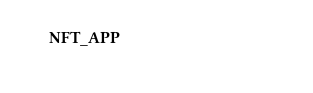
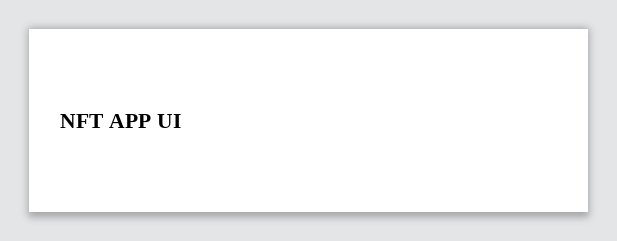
- NFT_APP
+ NFT APP UI

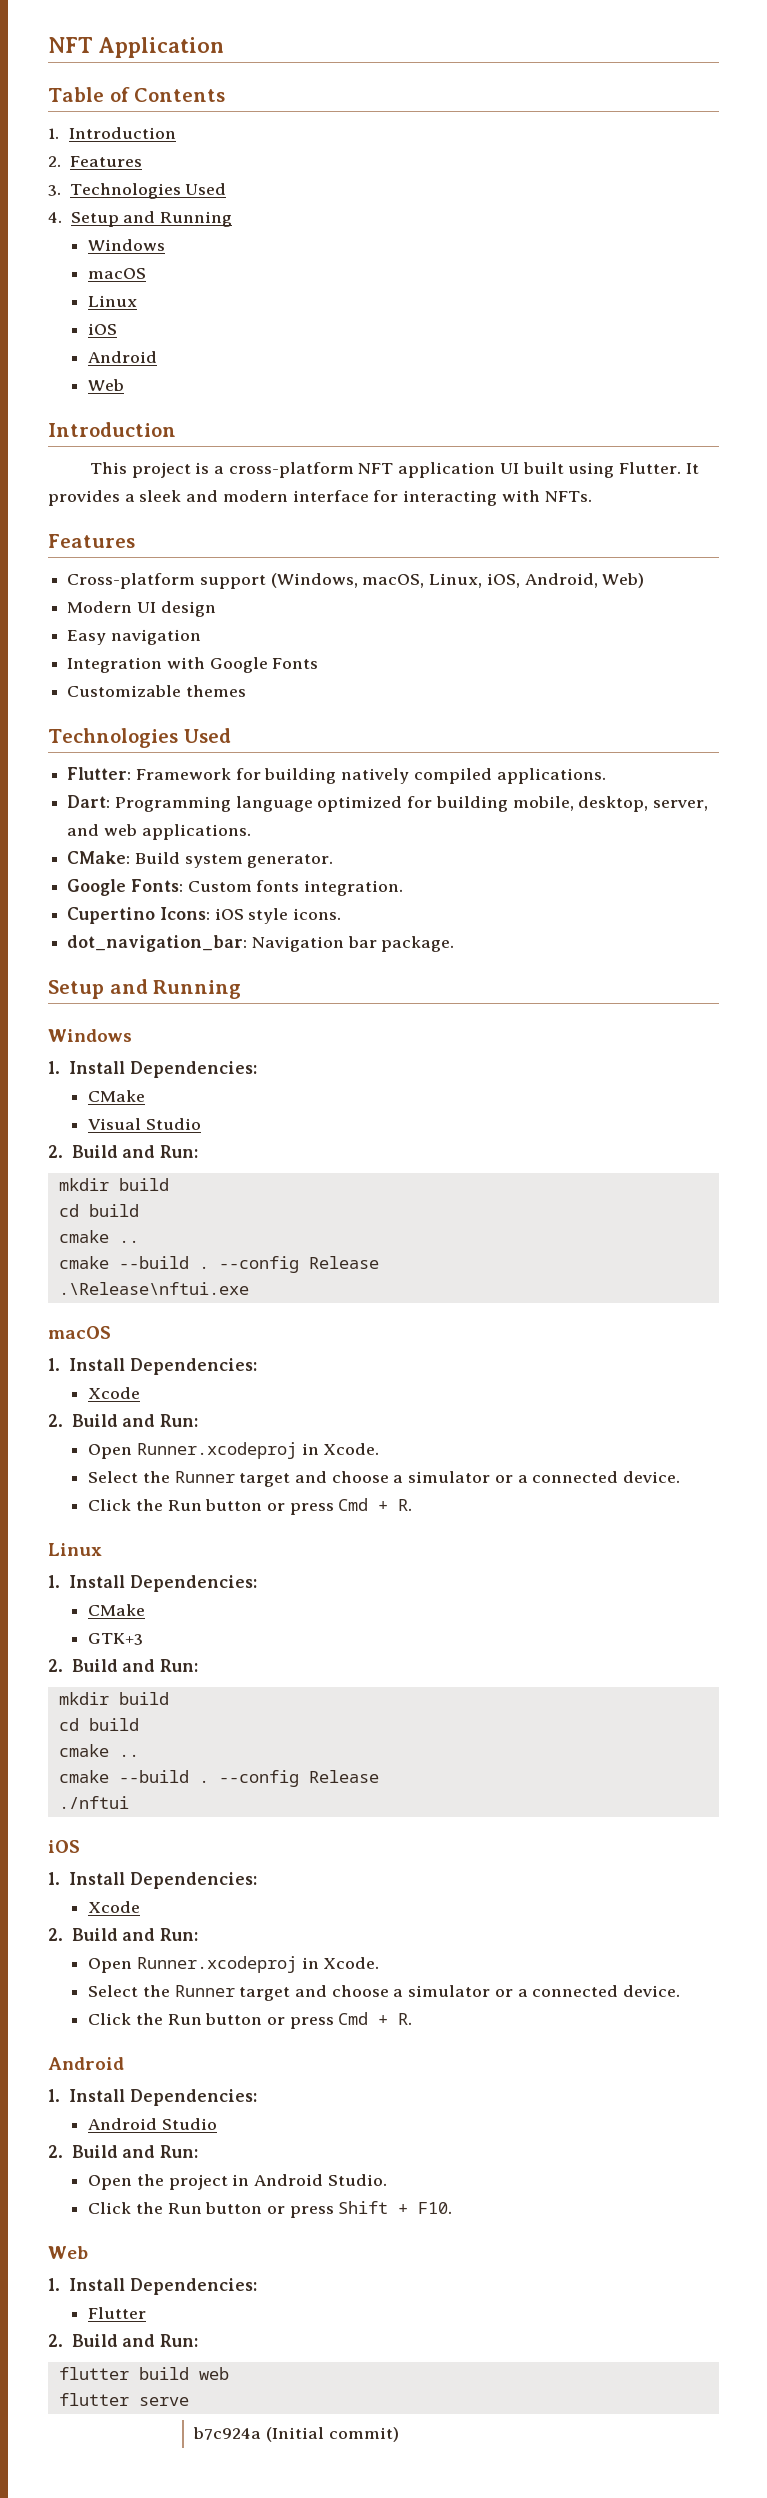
- NFT APP UI
+ NFT Application
+ Table of Contents
+ 1. Introduction
+ 2. Features
+ 3. Technologies Used
+ 4. Setup and Running
+ Windows
+ macOS
+ Linux
+ iOS
+ Android
+ Web
+ Introduction
+ This project is a cross-platform NFT application UI built using Flutter. It provides a sleek and modern interface for interacting with NFTs.
+ Features
+ Cross-platform support (Windows, macOS, Linux, iOS, Android, Web)
+ Modern UI design
+ Easy navigation
+ Integration with Google Fonts
+ Customizable themes
+ Technologies Used
+ Flutter: Framework for building natively compiled applications.
+ Dart: Programming language optimized for building mobile, desktop, server, and web applications.
+ CMake: Build system generator.
+ Google Fonts: Custom fonts integration.
+ Cupertino Icons: iOS style icons.
+ dot_navigation_bar: Navigation bar package.
+ Setup and Running
+ Windows
+ 1. Install Dependencies:
+ CMake
+ Visual Studio
+ 2. Build and Run:
+ mkdir build
+ cd build
+ cmake ..
+ cmake --build . --config Release
+ .\Release\nftui.exe
+ macOS
+ 1. Install Dependencies:
+ Xcode
+ 2. Build and Run:
+ Open Runner.xcodeproj in Xcode.
+ Select the Runner target and choose a simulator or a connected device.
+ Click the Run button or press Cmd + R.
+ Linux
+ 1. Install Dependencies:
+ CMake
+ GTK+3
+ 2. Build and Run:
+ mkdir build
+ cd build
+ cmake ..
+ cmake --build . --config Release
+ ./nftui
+ iOS
+ 1. Install Dependencies:
+ Xcode
+ 2. Build and Run:
+ Open Runner.xcodeproj in Xcode.
+ Select the Runner target and choose a simulator or a connected device.
+ Click the Run button or press Cmd + R.
+ Android
+ 1. Install Dependencies:
+ Android Studio
+ 2. Build and Run:
+ Open the project in Android Studio.
+ Click the Run button or press Shift + F10.
+ Web
+ 1. Install Dependencies:
+ Flutter
+ 2. Build and Run:
+ flutter build web
+ flutter serve
+ b7c924a (Initial commit)

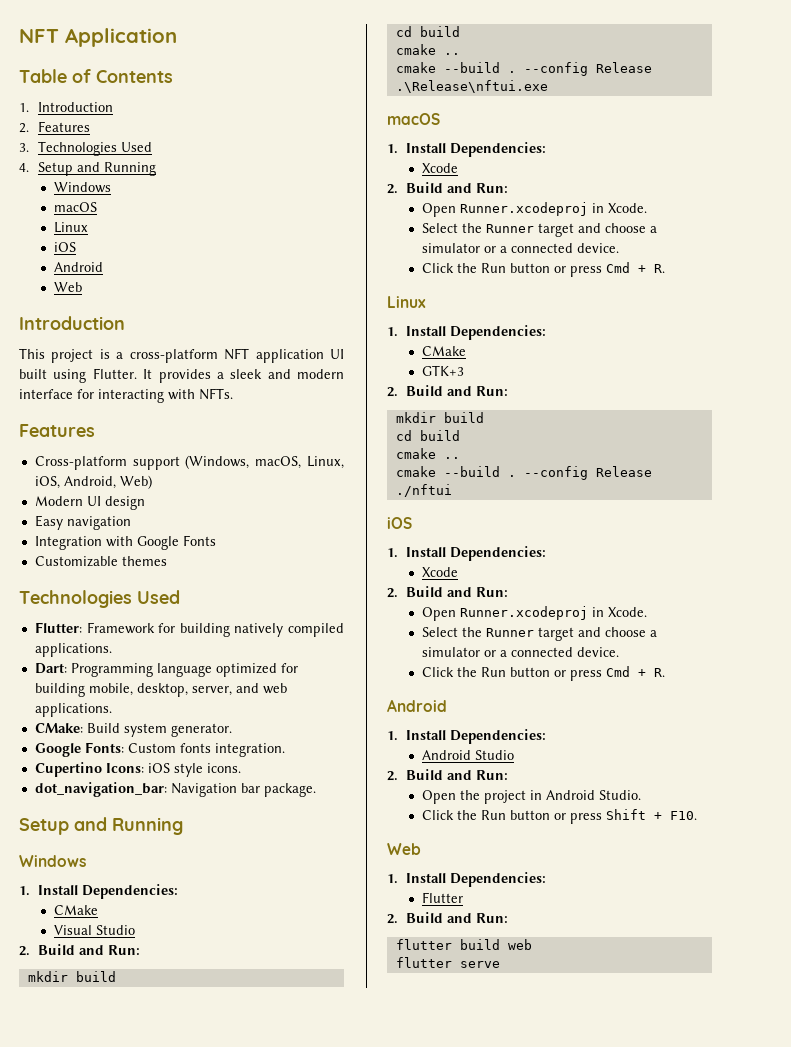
- b7c924a (Initial commit)

